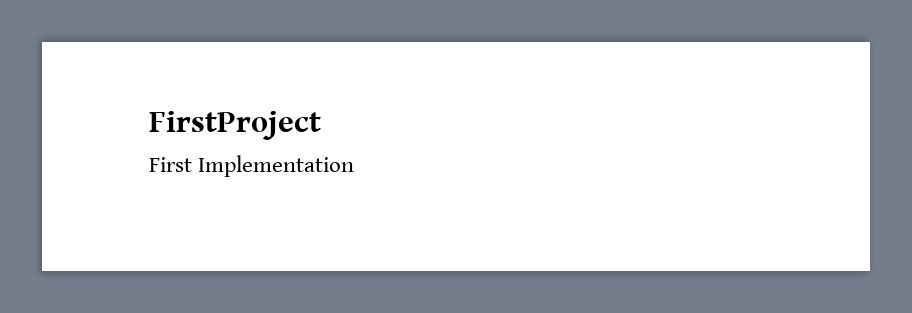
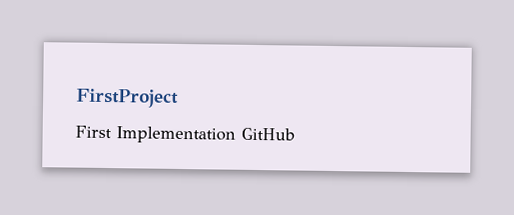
- First Implementation
+ First Implementation GitHub

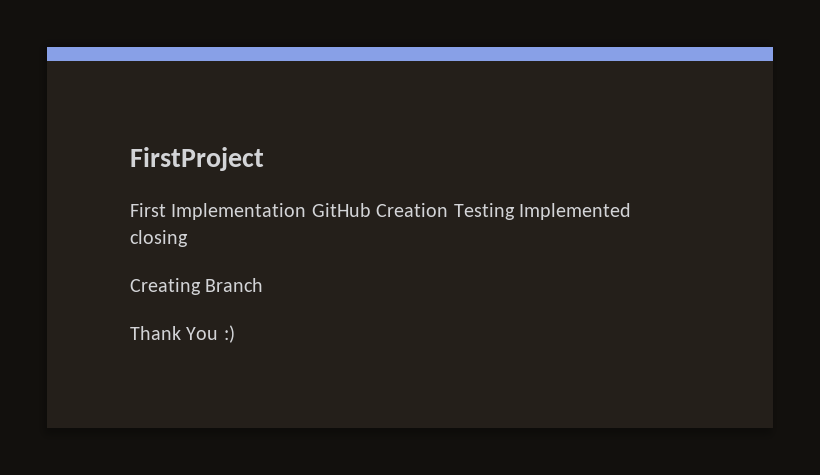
- First Implementation GitHub
+ First Implementation GitHub Creation Testing Implemented closing
+ Creating Branch
+ Thank You :)

